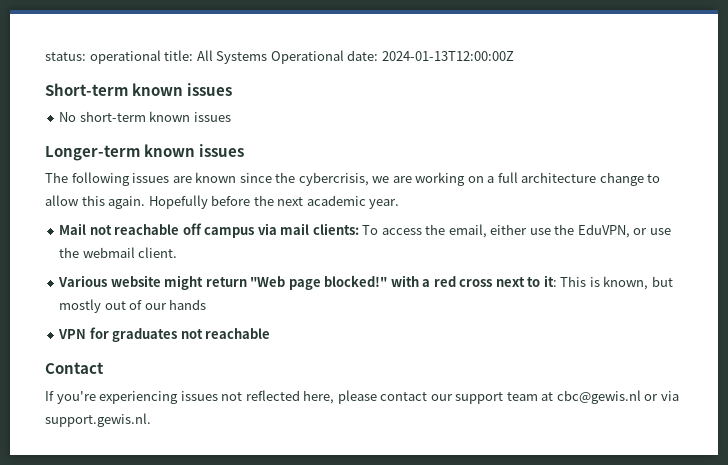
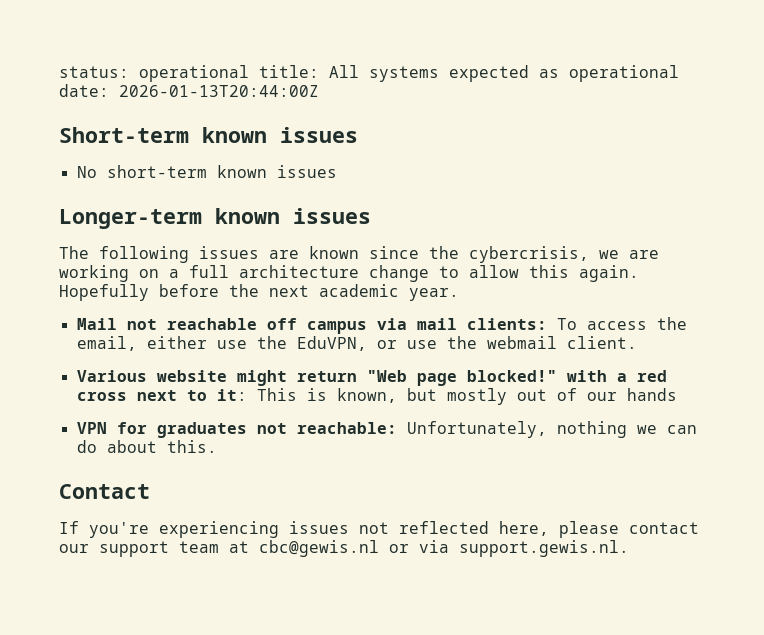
- status: operational title: All Systems Operational date: 2024-01-13T12:00:00Z
+ status: operational title: All systems expected as operational date: 2026-01-13T20:44:00Z
- VPN for graduates not reachable
+ VPN for graduates not reachable: Unfortunately, nothing we can do about this.

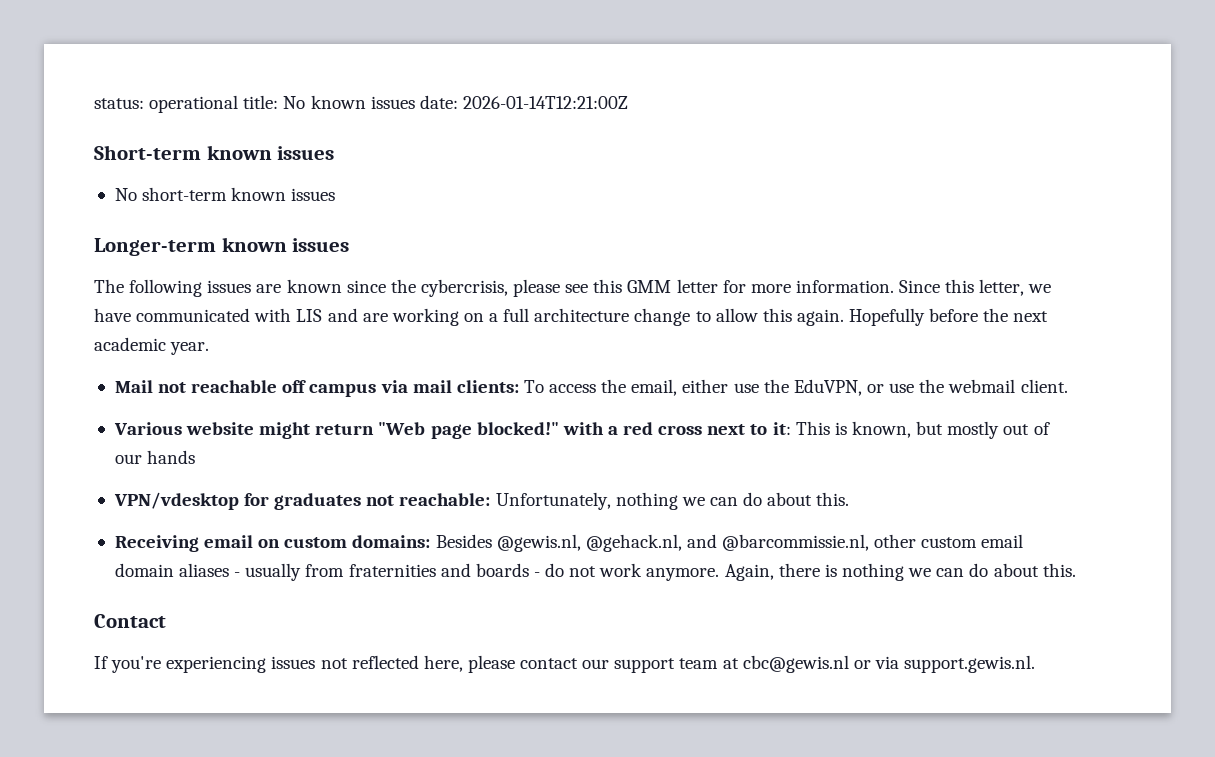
- status: operational title: All systems expected as operational date: 2026-01-13T20:44:00Z
+ status: operational title: No known issues date: 2026-01-14T12:21:00Z
- The following issues are known since the cybercrisis, we are working on a full architecture change to allow this again.
+ The following issues are known since the cybercrisis, please see this GMM letter for more information. Since this letter, we have communicated with LIS and are working on a full architecture change to allow this again.
- VPN for graduates not reachable: Unfortunately, nothing we can do about this.
+ VPN/vdesktop for graduates not reachable: Unfortunately, nothing we can do about this.
+ Receiving email on custom domains: Besides @gewis.nl, @gehack.nl, and @barcommissie.nl, other custom email domain aliases - usually from fraternities and boards - do not work anymore. Again, there is nothing we can do about this.

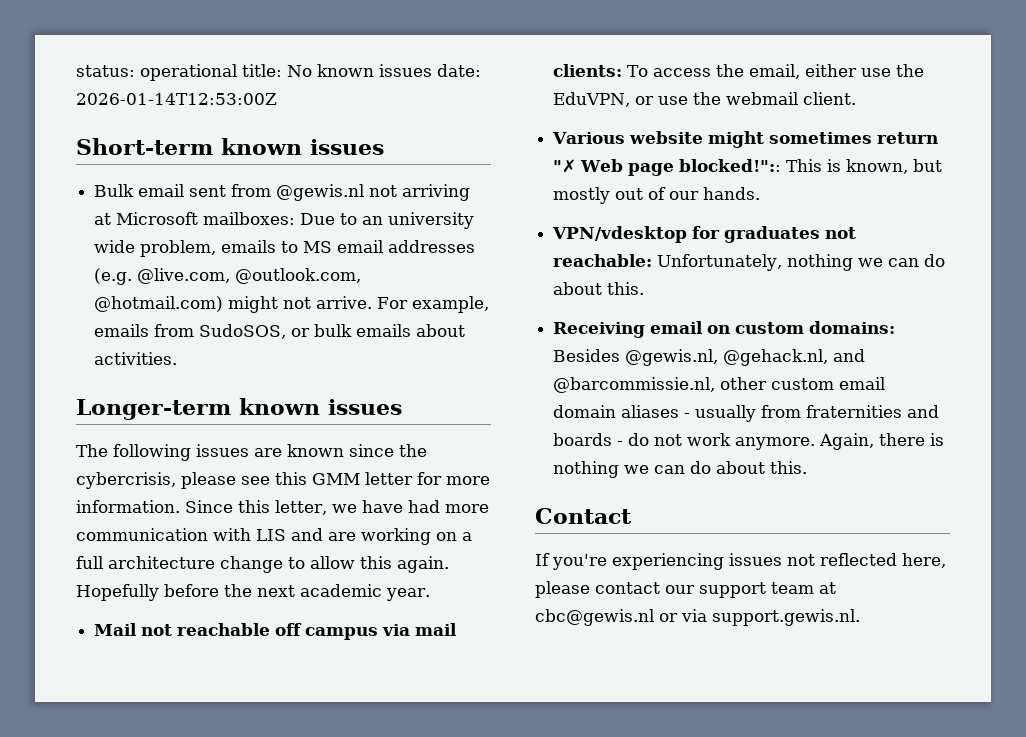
- status: operational title: No known issues date: 2026-01-14T12:21:00Z
+ status: operational title: No known issues date: 2026-01-14T12:53:00Z
- No short-term known issues
+ Bulk email sent from @gewis.nl not arriving at Microsoft mailboxes: Due to an university wide problem, emails to MS email addresses (e.g. @live.com, @outlook.com, @hotmail.com) might not arrive. For example, emails from SudoSOS, or bulk emails about activities.
- Since this letter, we have communicated with LIS and are working on a full architecture change to allow this again.
+ Since this letter, we have had more communication with LIS and are working on a full architecture change to allow this again.
- Various website might return "Web page blocked!" with a red cross next to it: This is known, but mostly out of our hands
+ Various website might sometimes return "✗ Web page blocked!":: This is known, but mostly out of our hands.

